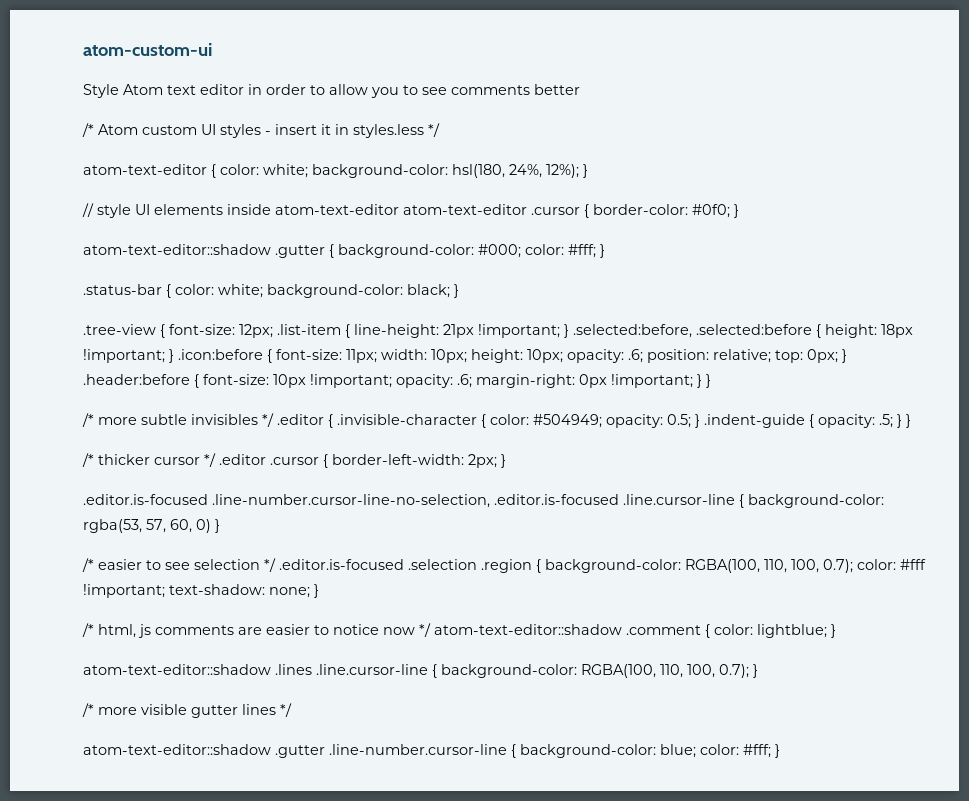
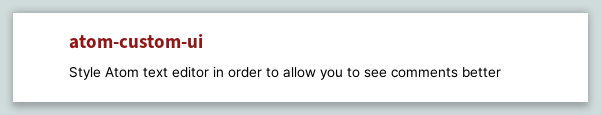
- /* Atom custom UI styles - insert it in styles.less */
- atom-text-editor { color: white; background-color: hsl(180, 24%, 12%); }
- // style UI elements inside atom-text-editor atom-text-editor .cursor { border-color: #0f0; }
- atom-text-editor::shadow .gutter { background-color: #000; color: #fff; }
- .status-bar { color: white; background-color: black; }
- .tree-view { font-size: 12px; .list-item { line-height: 21px !important; } .selected:before, .selected:before { height: 18px !important; } .icon:before { font-size: 11px; width: 10px; height: 10px; opacity: .6; position: relative; top: 0px; } .header:before { font-size: 10px !important; opacity: .6; margin-right: 0px !important; } }
- /* more subtle invisibles */ .editor { .invisible-character { color: #504949; opacity: 0.5; } .indent-guide { opacity: .5; } }
- /* thicker cursor */ .editor .cursor { border-left-width: 2px; }
- .editor.is-focused .line-number.cursor-line-no-selection, .editor.is-focused .line.cursor-line { background-color: rgba(53, 57, 60, 0) }
- /* easier to see selection */ .editor.is-focused .selection .region { background-color: RGBA(100, 110, 100, 0.7); color: #fff !important; text-shadow: none; }
- /* html, js comments are easier to notice now */ atom-text-editor::shadow .comment { color: lightblue; }
- atom-text-editor::shadow .lines .line.cursor-line { background-color: RGBA(100, 110, 100, 0.7); }
- /* more visible gutter lines */
- atom-text-editor::shadow .gutter .line-number.cursor-line { background-color: blue; color: #fff; }

